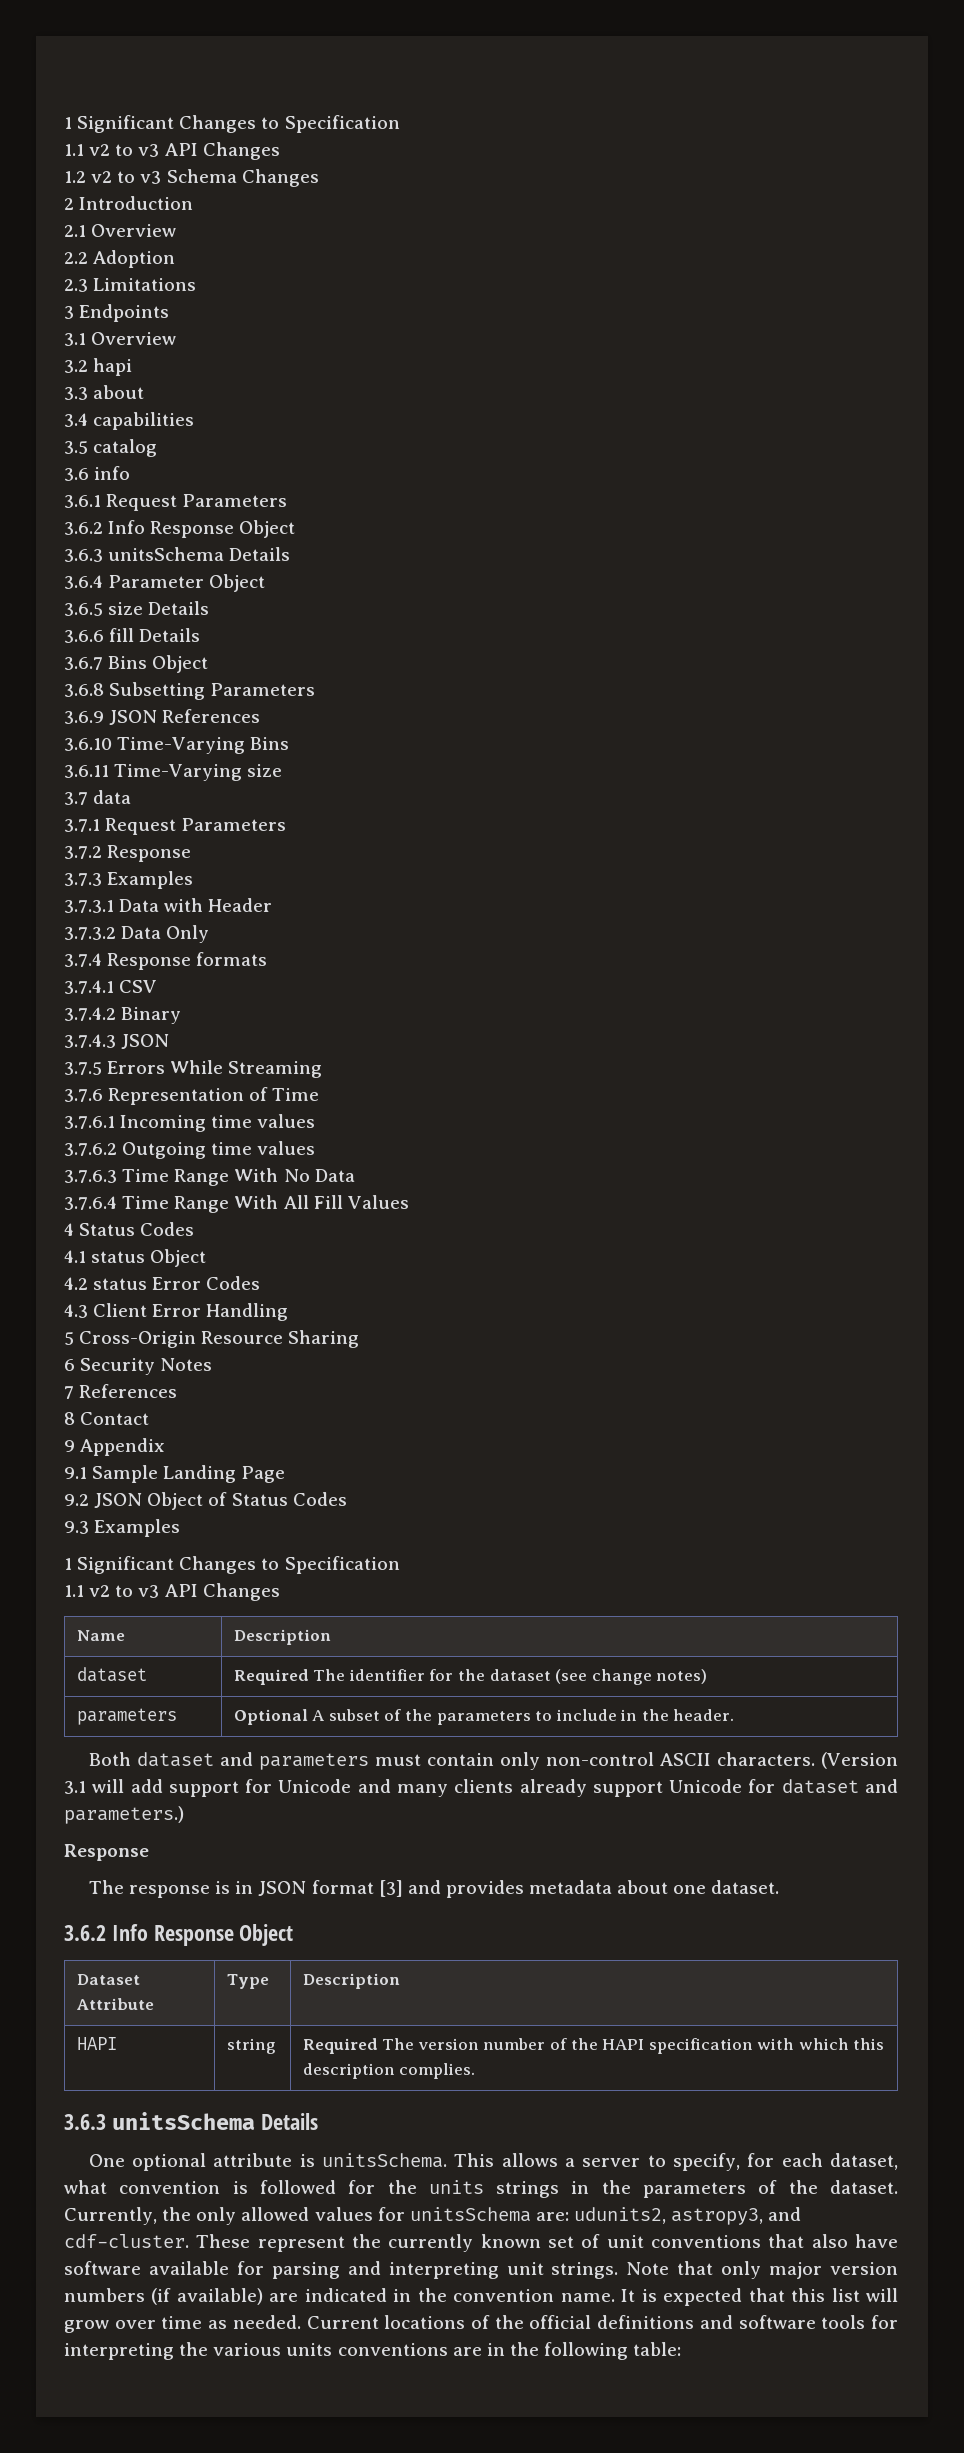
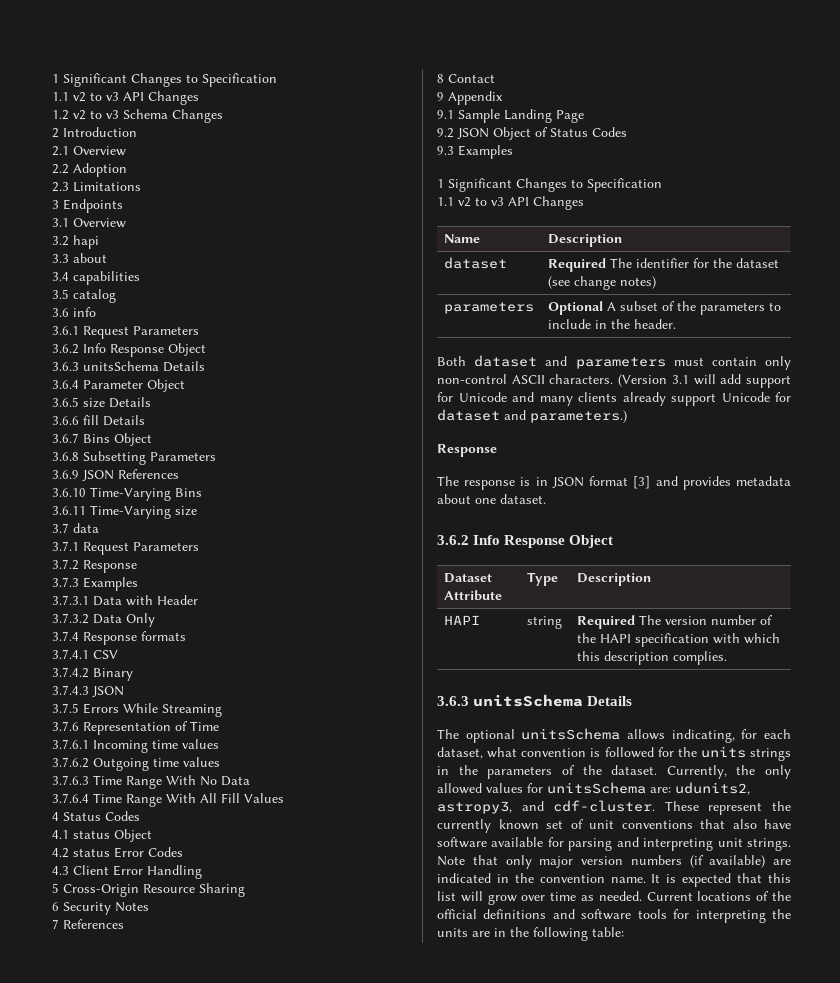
- One optional attribute is unitsSchema. This allows a server to specify, for each dataset, what convention is followed for the units strings in the parameters of the dataset.
+ The optional unitsSchema allows indicating, for each dataset, what convention is followed for the units strings in the parameters of the dataset.
- Current locations of the official definitions and software tools for interpreting the various units conventions are in the following table:
+ Current locations of the official definitions and software tools for interpreting the units are in the following table:

